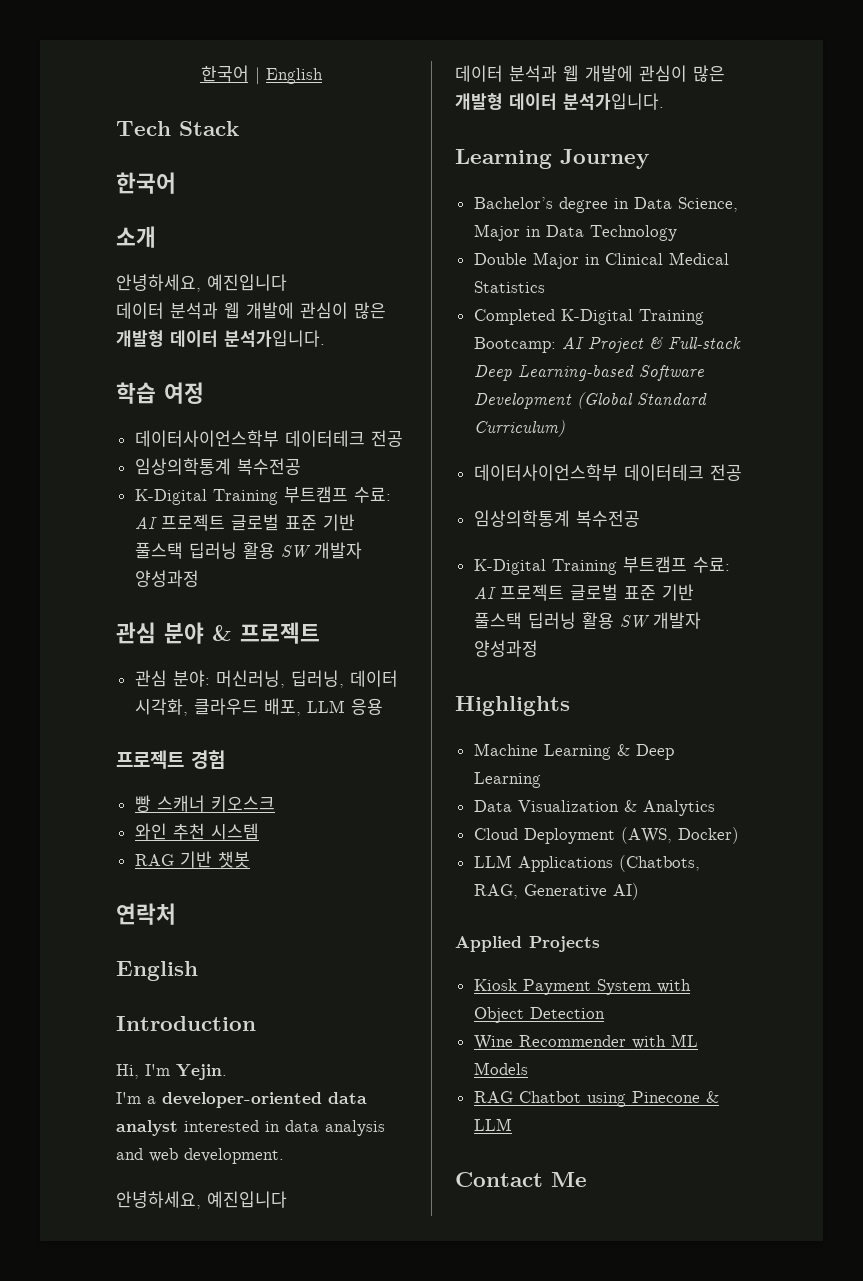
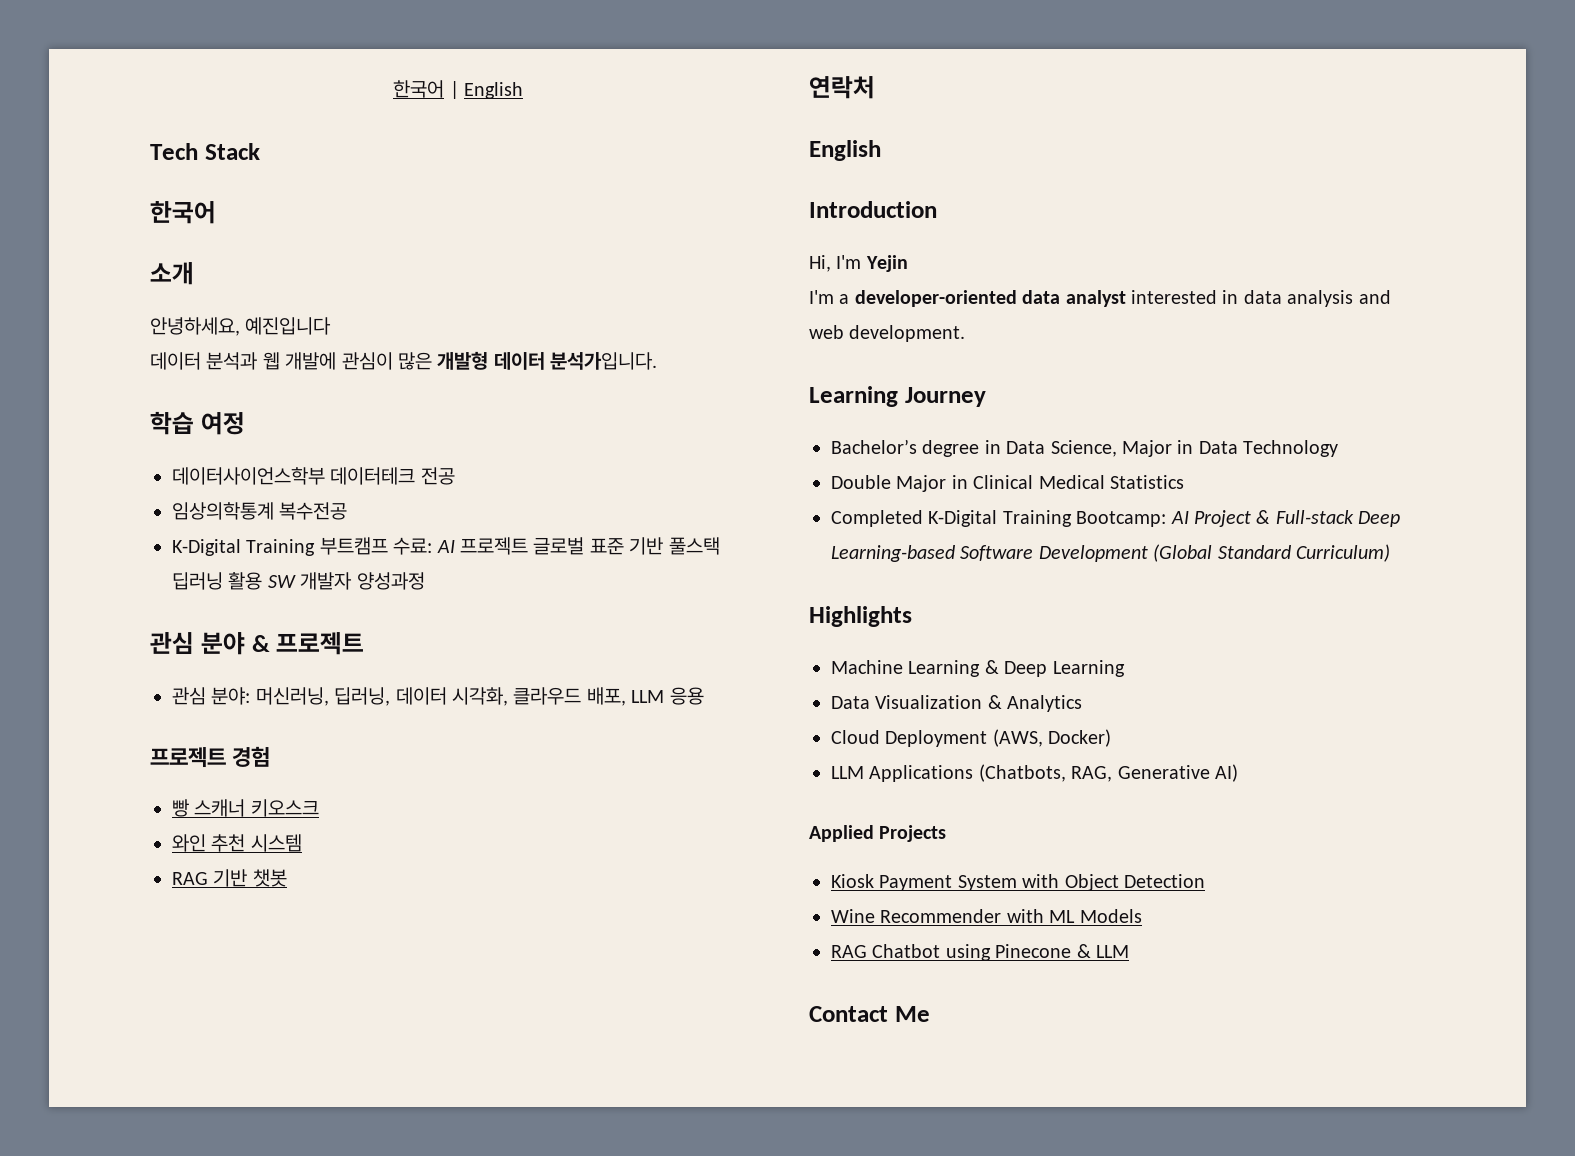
- Hi, I'm Yejin.
+ Hi, I'm Yejin
  I'm a developer-oriented data analyst interested in data analysis and web development.
- 안녕하세요, 예진입니다
- 데이터 분석과 웹 개발에 관심이 많은 개발형 데이터 분석가입니다.
  Completed K-Digital Training Bootcamp: AI Project & Full-stack Deep Learning-based Software Development (Global Standard Curriculum)
- 데이터사이언스학부 데이터테크 전공
- 임상의학통계 복수전공
- K-Digital Training 부트캠프 수료: AI 프로젝트 글로벌 표준 기반 풀스택 딥러닝 활용 SW 개발자 양성과정

